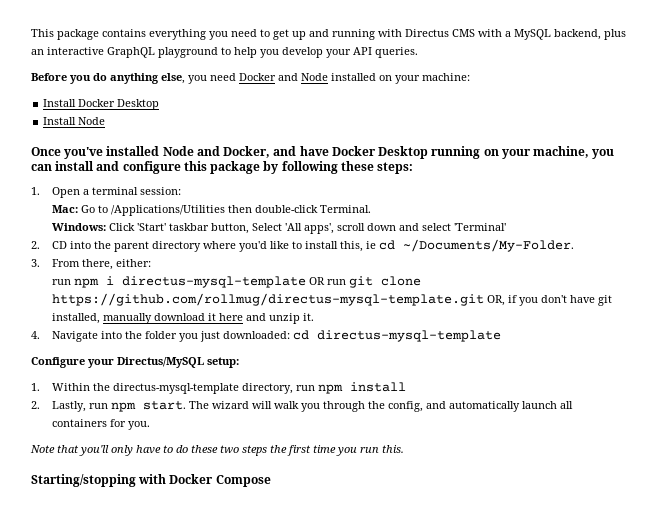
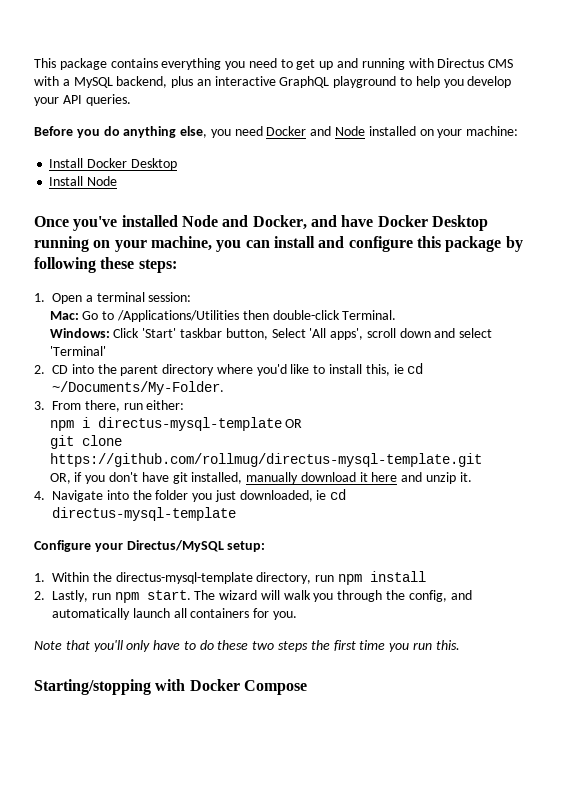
- 3. From there, either:
+ 3. From there, run either:
- run npm i directus-mysql-template OR run git clone https://github.com/rollmug/directus-mysql-template.git OR, if you don't have git installed, manually download it here and unzip it.
+ npm i directus-mysql-template OR
+ git clone https://github.com/rollmug/directus-mysql-template.git
+ OR, if you don't have git installed, manually download it here and unzip it.
- 4. Navigate into the folder you just downloaded: cd directus-mysql-template
+ 4. Navigate into the folder you just downloaded, ie cd directus-mysql-template

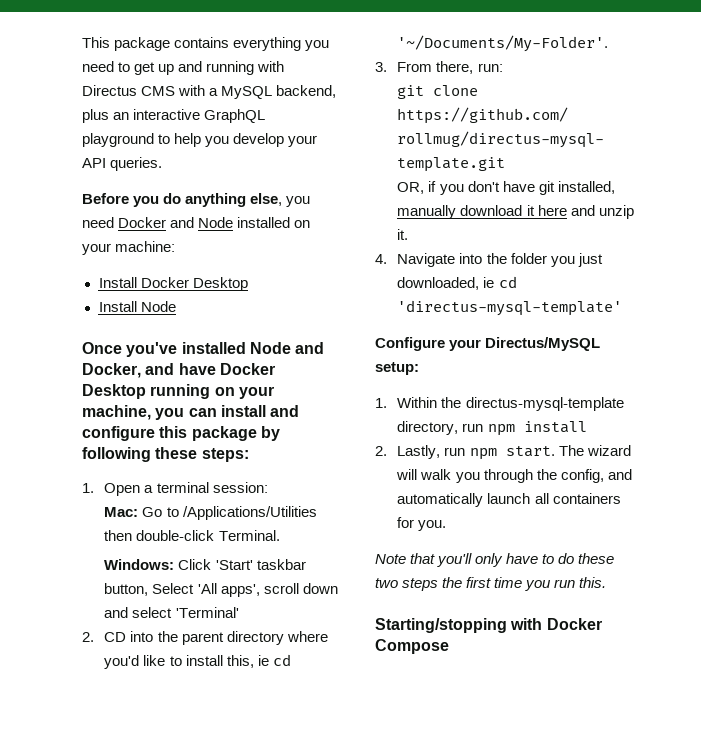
- 2. CD into the parent directory where you'd like to install this, ie cd ~/Documents/My-Folder.
+ 2. CD into the parent directory where you'd like to install this, ie cd '~/Documents/My-Folder'.
- 3. From there, run either:
- npm i directus-mysql-template OR
+ 3. From there, run:
- 4. Navigate into the folder you just downloaded, ie cd directus-mysql-template
+ 4. Navigate into the folder you just downloaded, ie cd 'directus-mysql-template'

